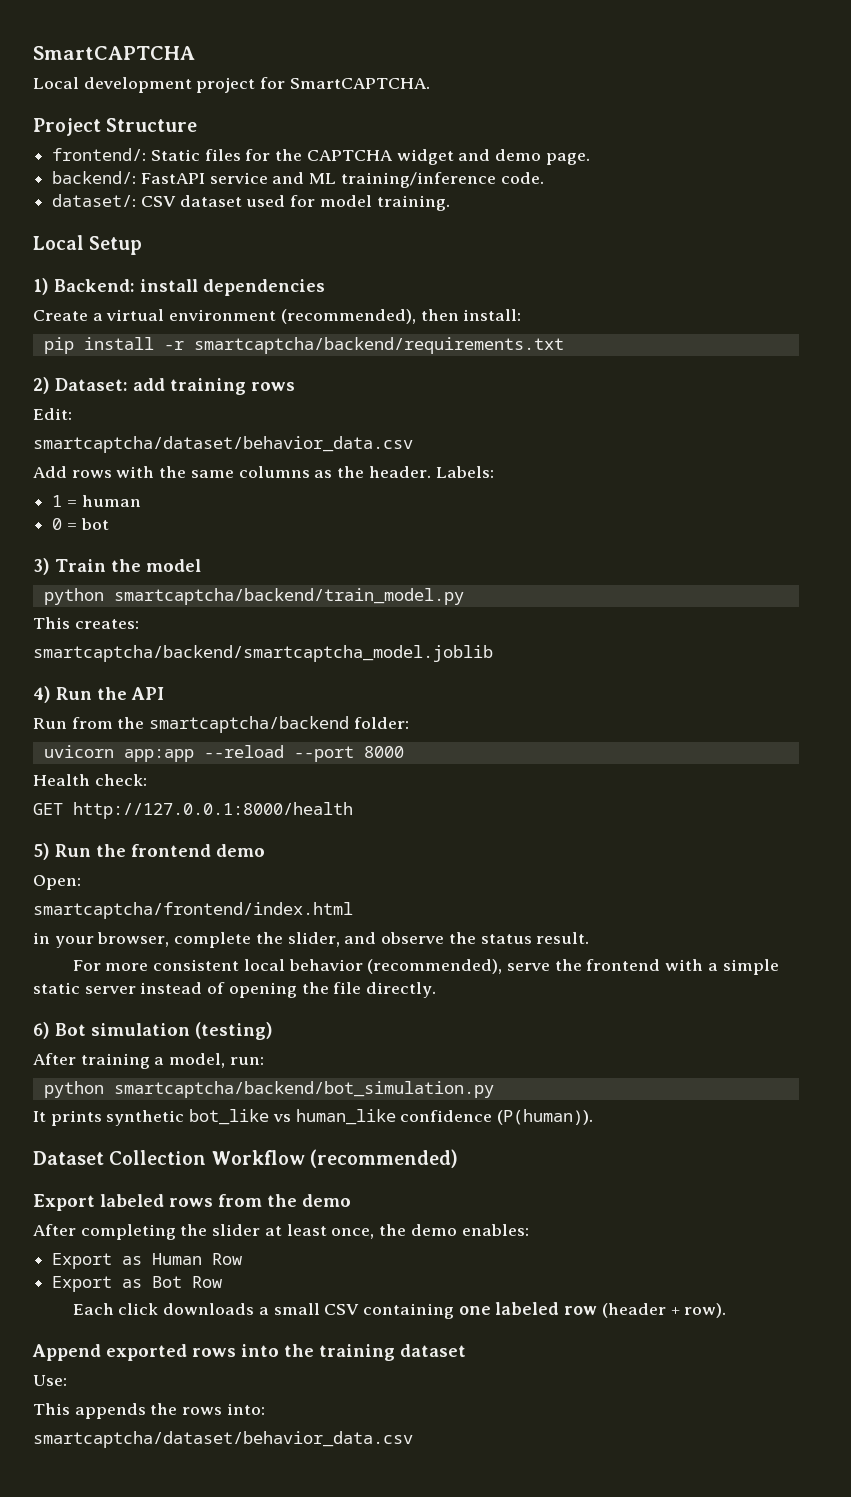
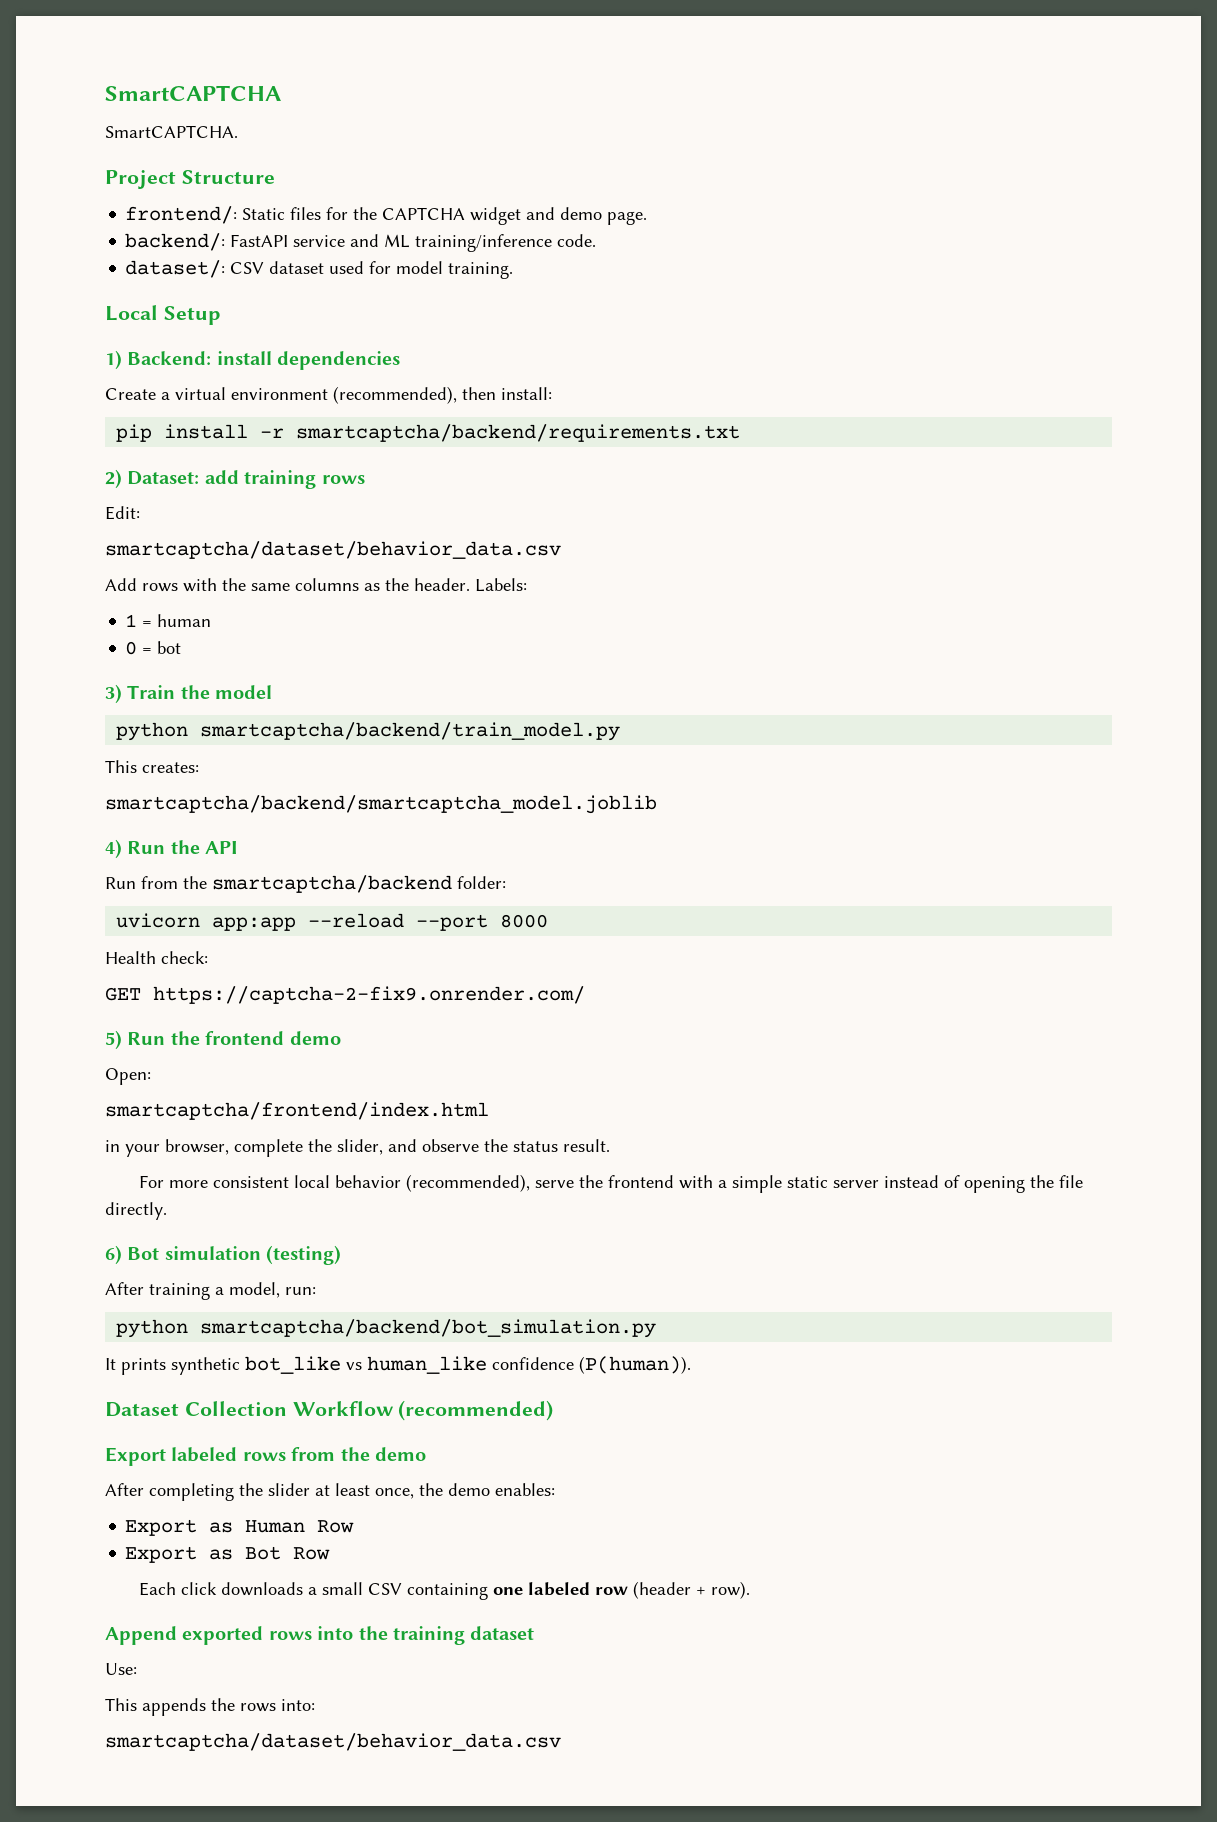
- Local development project for SmartCAPTCHA.
+ SmartCAPTCHA.
- GET http://127.0.0.1:8000/health
+ GET https://captcha-2-fix9.onrender.com/

